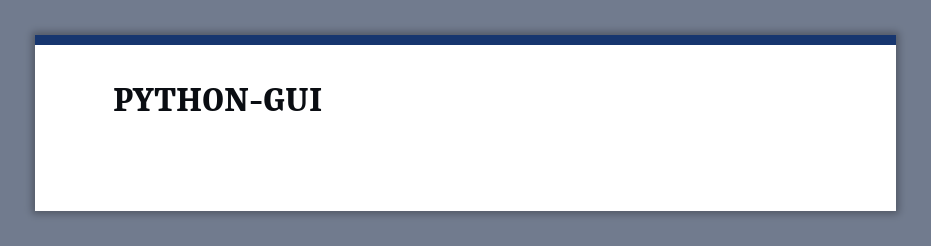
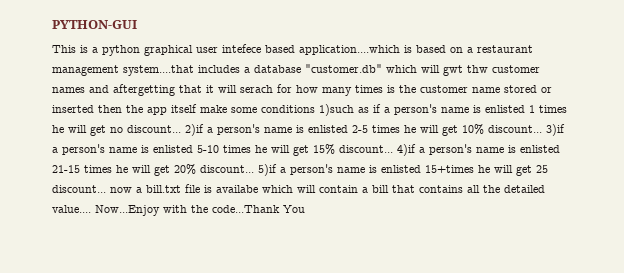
+ This is a python graphical user intefece based application....which is based on a restaurant management system....that includes a database "customer.db" which will gwt thw customer names and aftergetting that it will serach for how many times is the customer name stored or inserted then the app itself make some conditions 1)such as if a person's name is enlisted 1 times he will get no discount... 2)if a person's name is enlisted 2-5 times he will get 10% discount... 3)if a person's name is enlisted 5-10 times he will get 15% discount... 4)if a person's name is enlisted 21-15 times he will get 20% discount... 5)if a person's name is enlisted 15+times he will get 25 discount... now a bill.txt file is availabe which will contain a bill that contains all the detailed value.... Now...Enjoy with the code...Thank You

